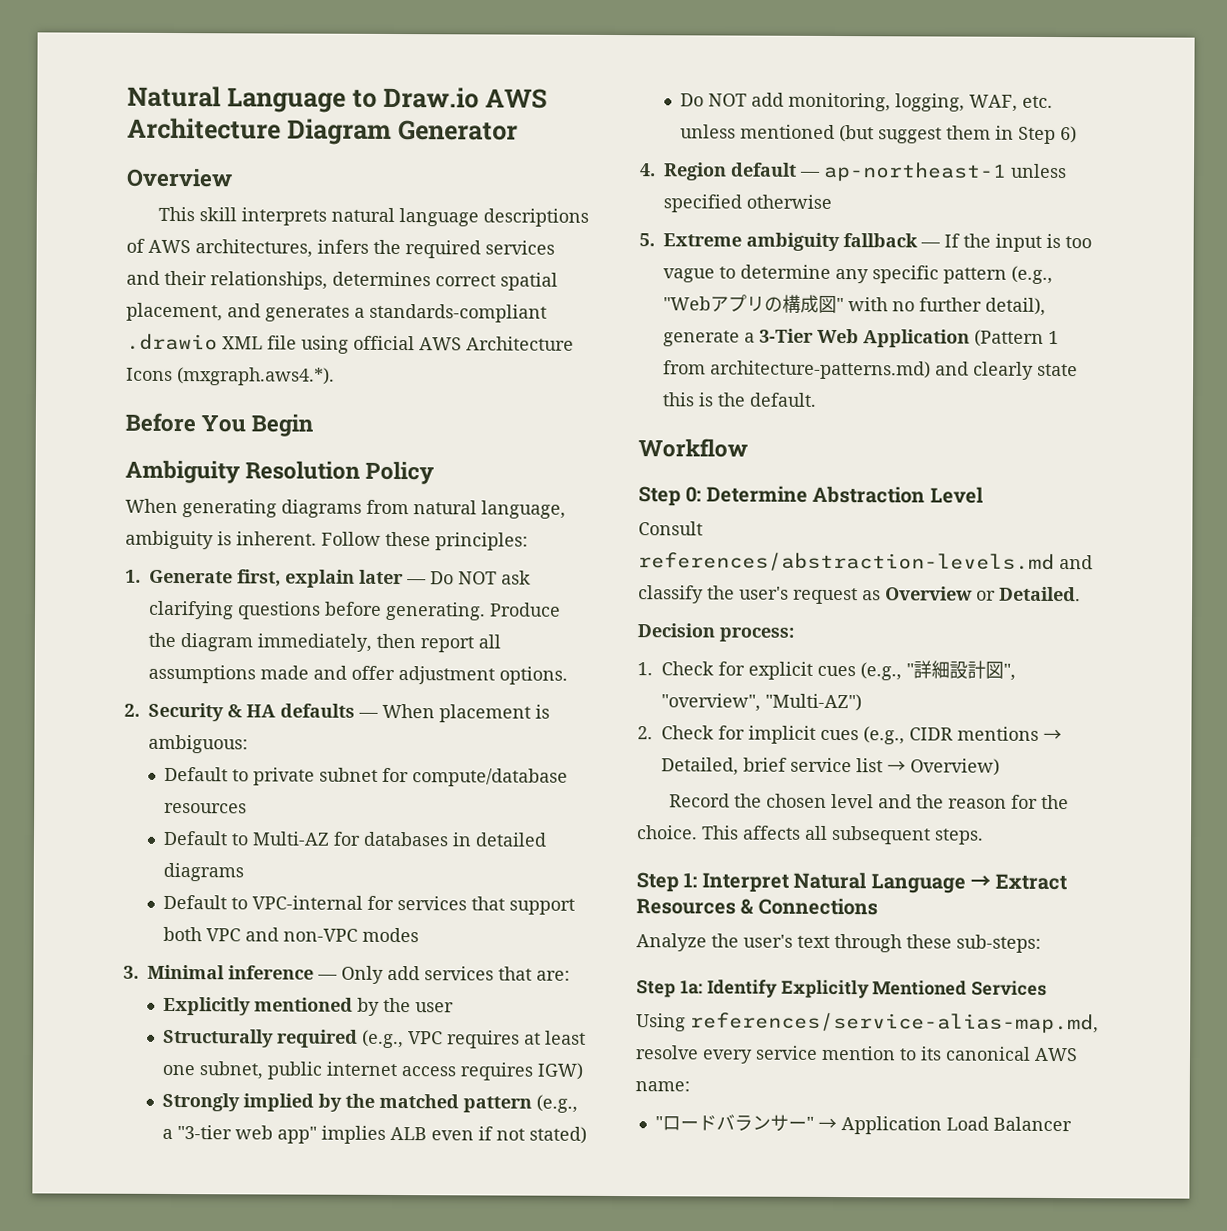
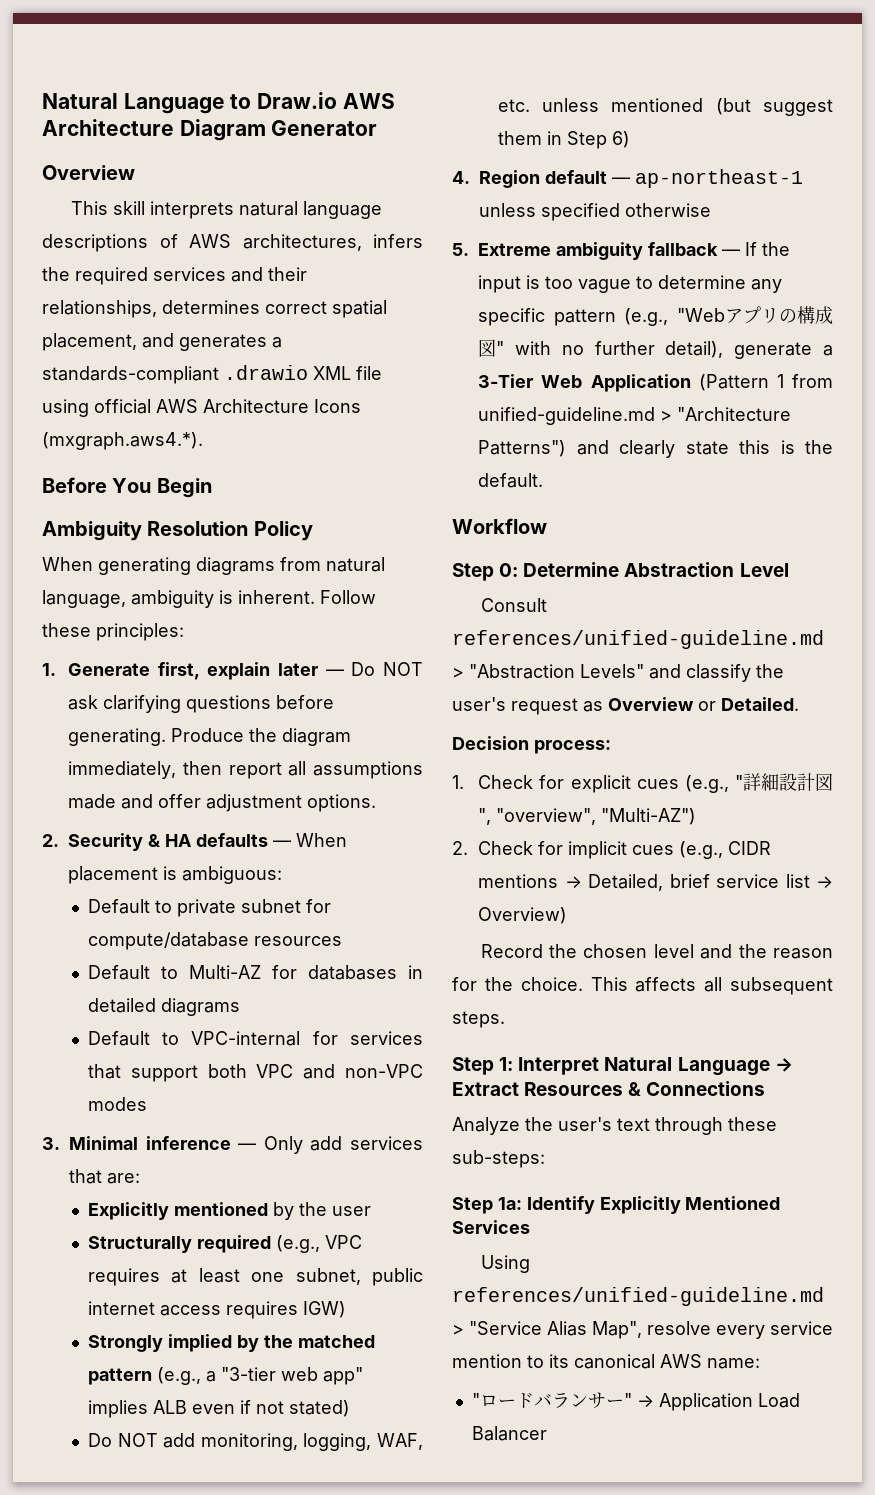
- 5. Extreme ambiguity fallback — If the input is too vague to determine any specific pattern (e.g., "Webアプリの構成図" with no further detail), generate a 3-Tier Web Application (Pattern 1 from architecture-patterns.md) and clearly state this is the default.
+ 5. Extreme ambiguity fallback — If the input is too vague to determine any specific pattern (e.g., "Webアプリの構成図" with no further detail), generate a 3-Tier Web Application (Pattern 1 from unified-guideline.md > "Architecture Patterns") and clearly state this is the default.
- Consult references/abstraction-levels.md and classify the user's request as Overview or Detailed.
+ Consult references/unified-guideline.md > "Abstraction Levels" and classify the user's request as Overview or Detailed.
- Using references/service-alias-map.md, resolve every service mention to its canonical AWS name:
+ Using references/unified-guideline.md > "Service Alias Map", resolve every service mention to its canonical AWS name:

